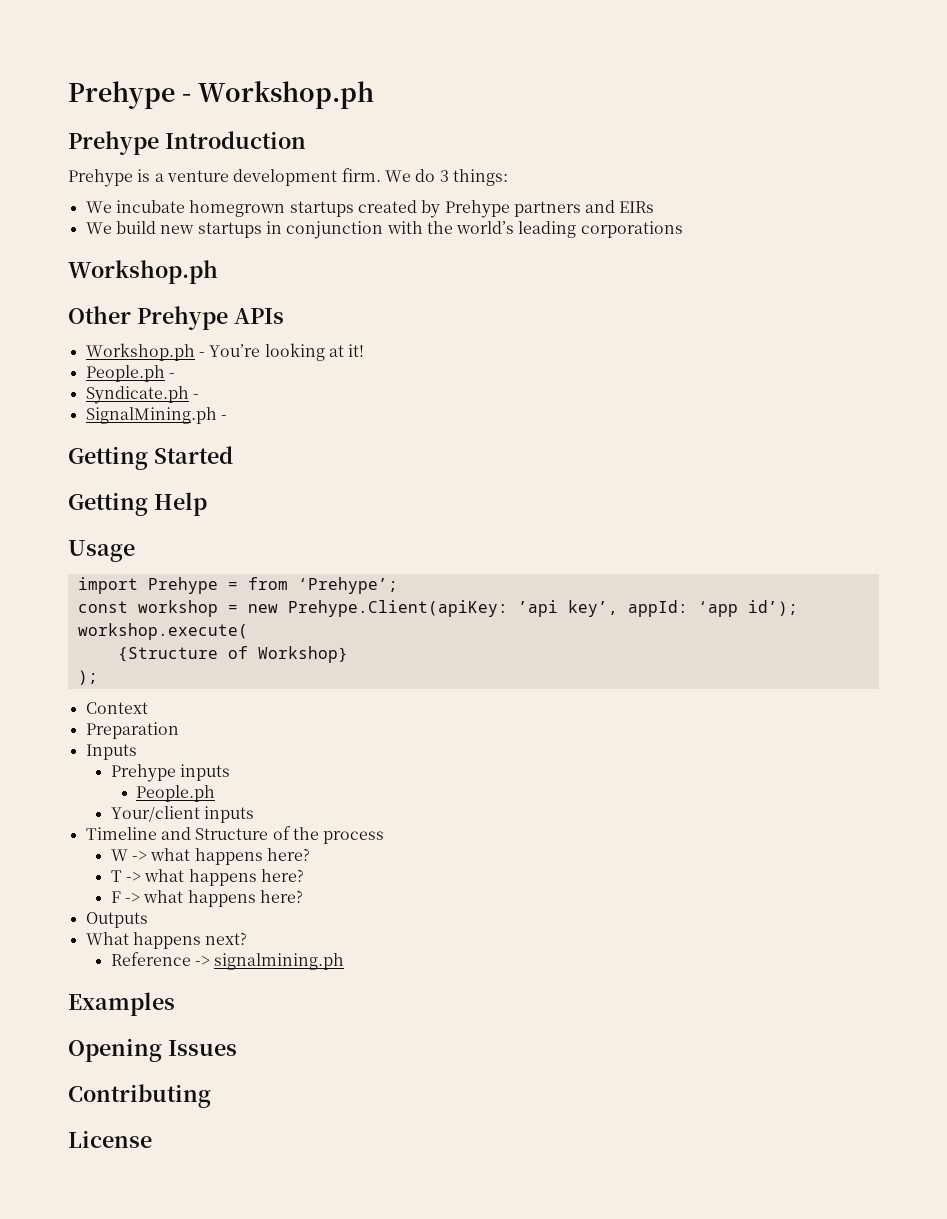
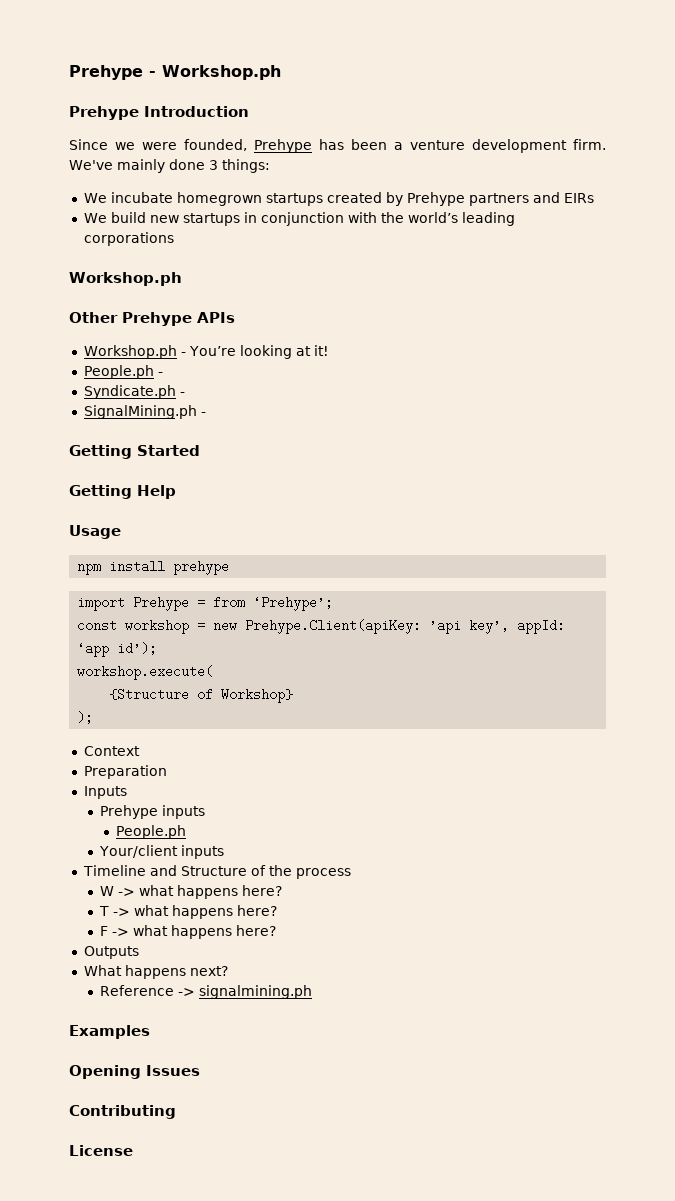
- Prehype is a venture development firm.
+ Since we were founded, Prehype has been a venture development firm.
- We do 3 things:
+ We've mainly done 3 things:
+ npm install prehype

